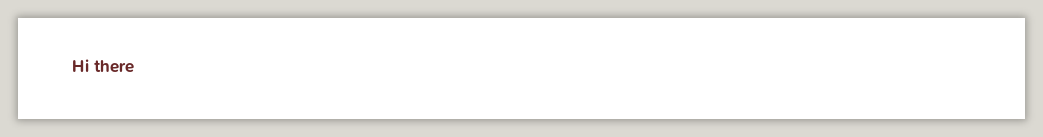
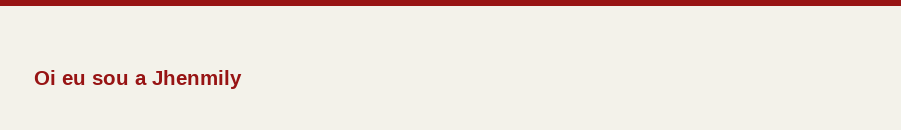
- Hi there
+ Oi eu sou a Jhenmily

